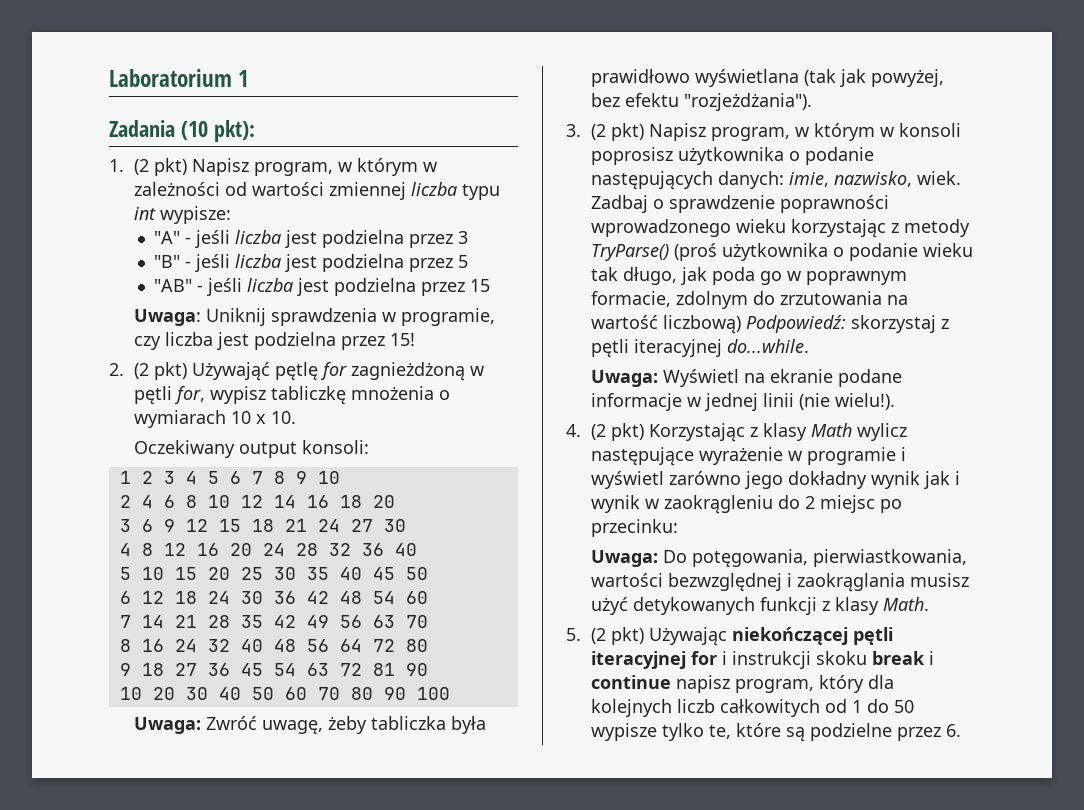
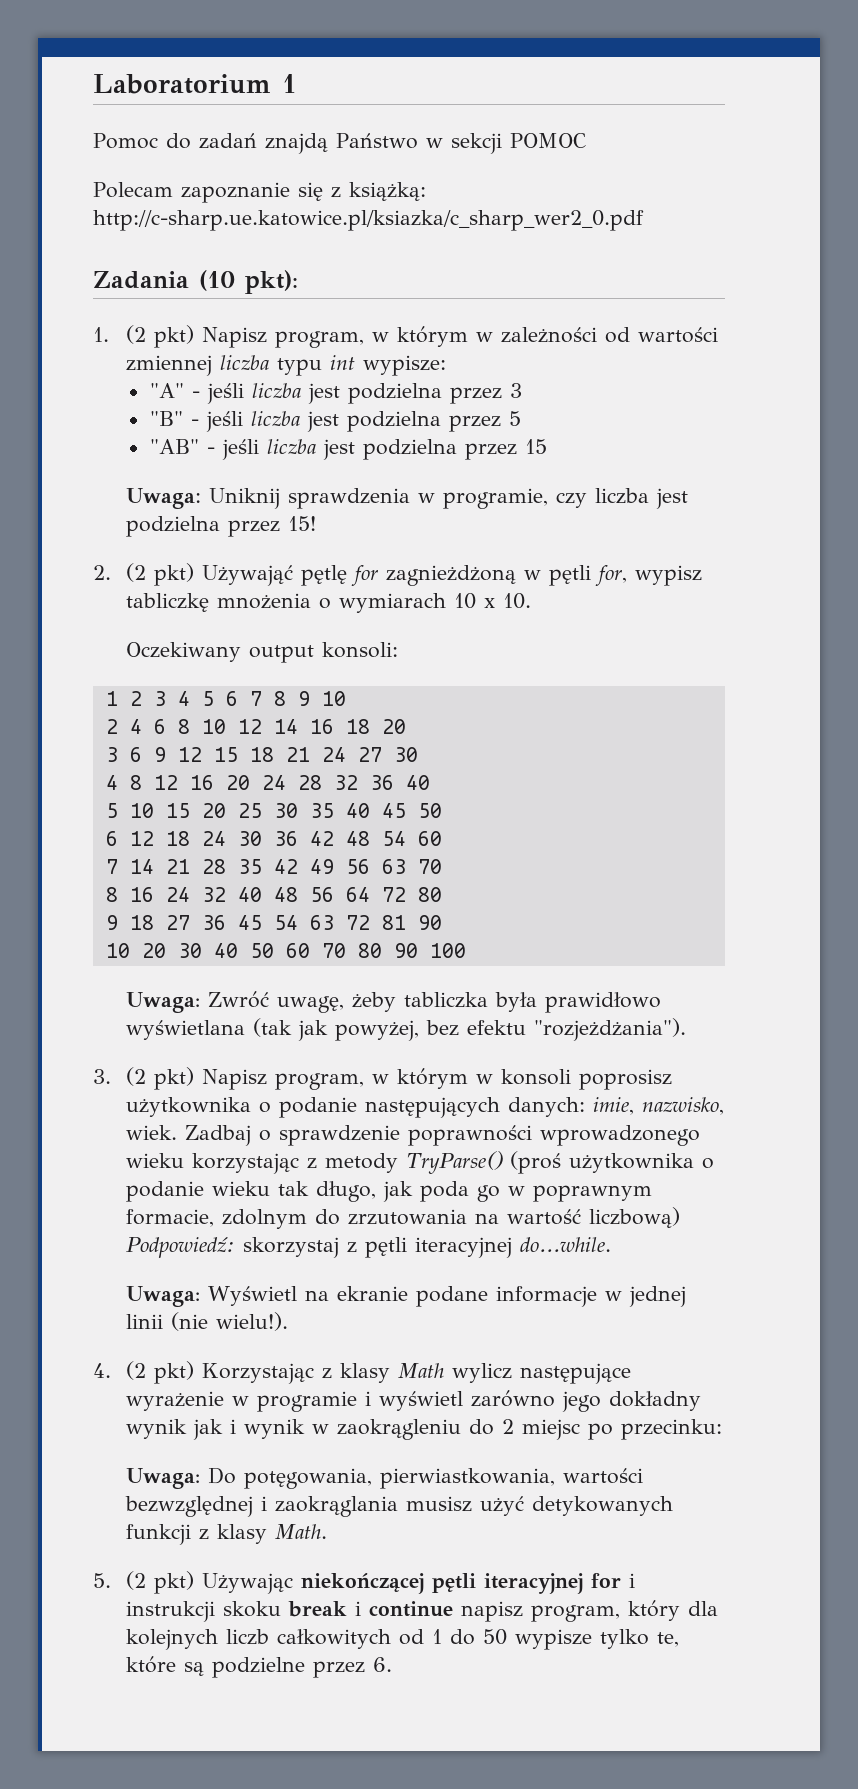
+ Pomoc do zadań znajdą Państwo w sekcji POMOC
+ Polecam zapoznanie się z książką: http://c-sharp.ue.katowice.pl/ksiazka/c_sharp_wer2_0.pdf

